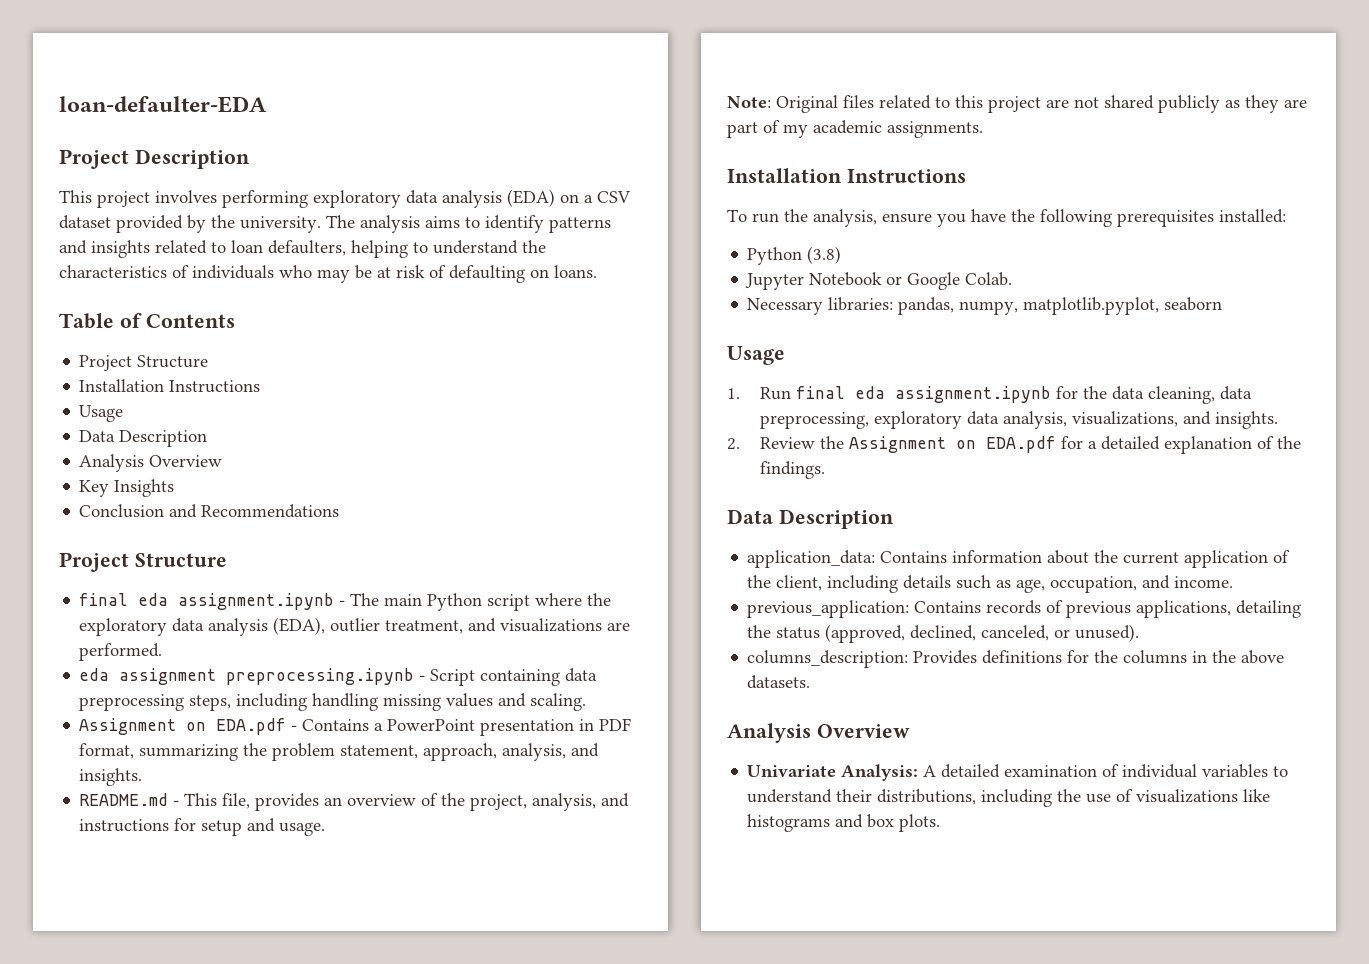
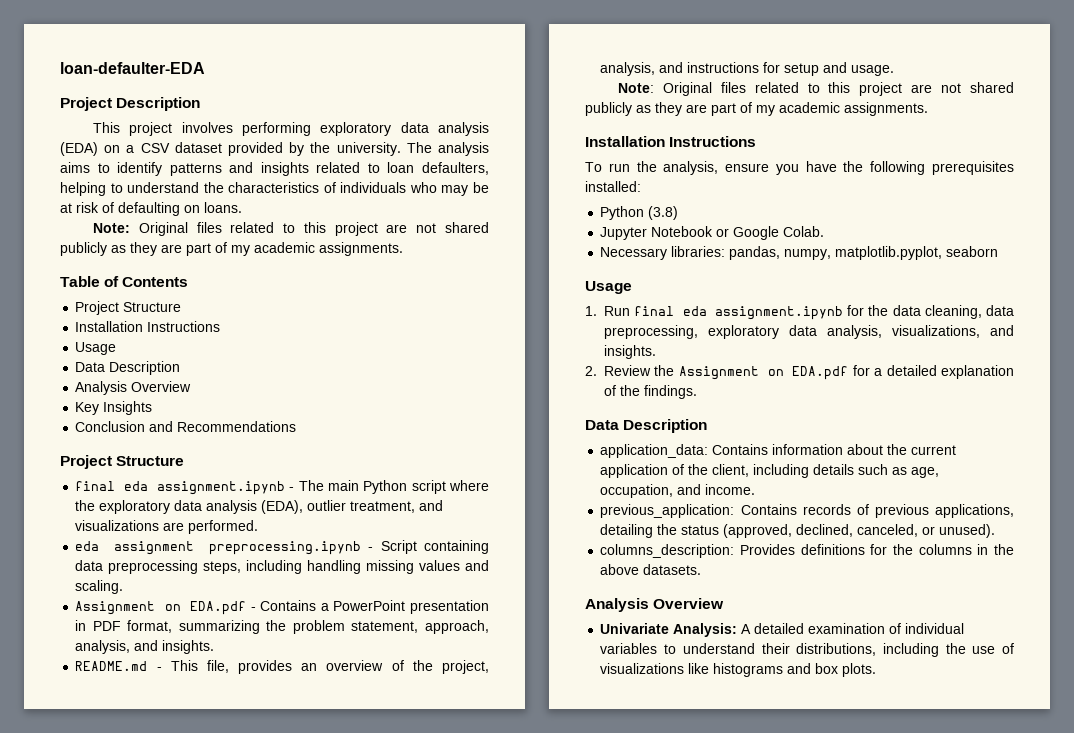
  The analysis aims to identify patterns and insights related to loan defaulters, helping to understand the characteristics of individuals who may be at risk of defaulting on loans.
+ Note: Original files related to this project are not shared publicly as they are part of my academic assignments.

